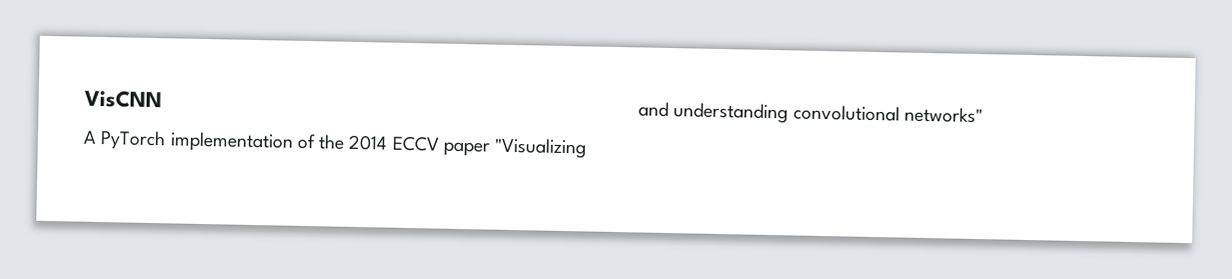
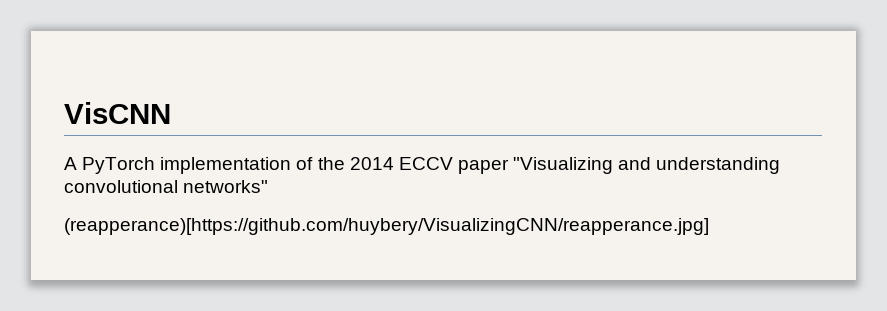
+ (reapperance)[https://github.com/huybery/VisualizingCNN/reapperance.jpg]

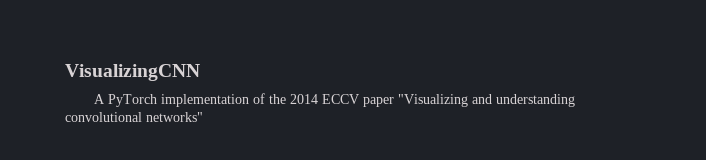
- VisCNN
+ VisualizingCNN
- (reapperance)[https://github.com/huybery/VisualizingCNN/reapperance.jpg]

